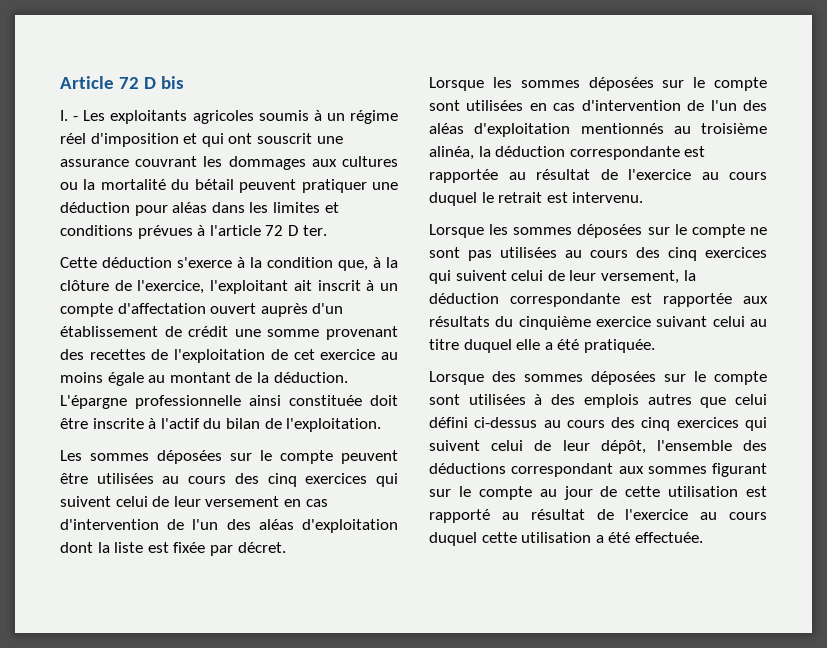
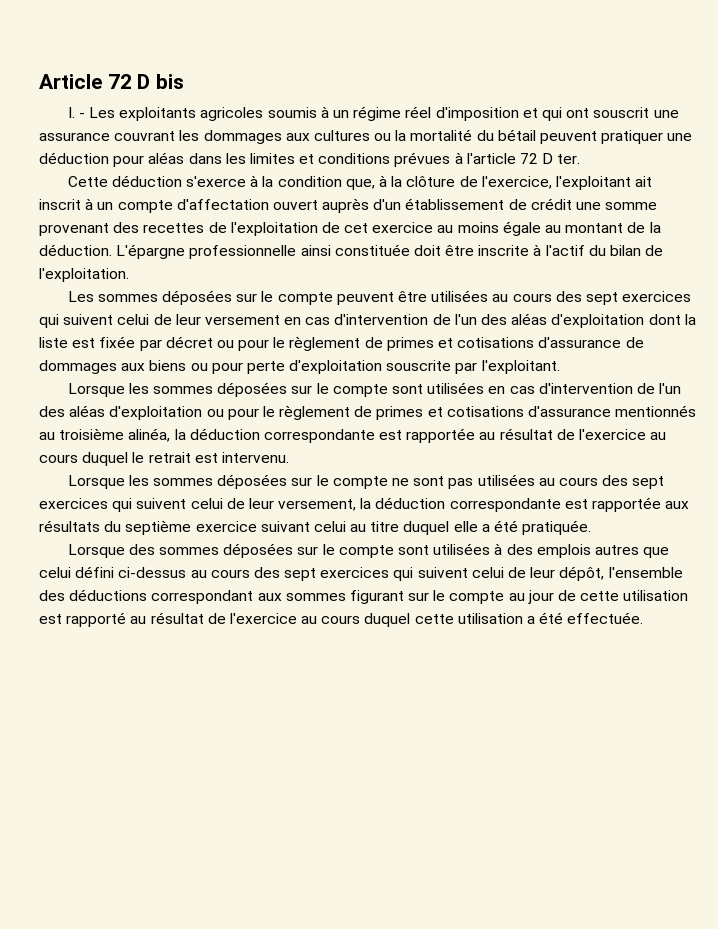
- Les sommes déposées sur le compte peuvent être utilisées au cours des cinq exercices qui suivent celui de leur versement en cas d'intervention de l'un des aléas d'exploitation dont la liste est fixée par décret.
+ Les sommes déposées sur le compte peuvent être utilisées au cours des sept exercices qui suivent celui de leur versement en cas d'intervention de l'un des aléas d'exploitation dont la liste est fixée par décret ou pour le règlement de primes et cotisations d'assurance de dommages aux biens ou pour perte d'exploitation souscrite par l'exploitant.
- Lorsque les sommes déposées sur le compte sont utilisées en cas d'intervention de l'un des aléas d'exploitation mentionnés au troisième alinéa, la déduction correspondante est rapportée au résultat de l'exercice au cours duquel le retrait est intervenu.
+ Lorsque les sommes déposées sur le compte sont utilisées en cas d'intervention de l'un des aléas d'exploitation ou pour le règlement de primes et cotisations d'assurance mentionnés au troisième alinéa, la déduction correspondante est rapportée au résultat de l'exercice au cours duquel le retrait est intervenu.
- Lorsque les sommes déposées sur le compte ne sont pas utilisées au cours des cinq exercices qui suivent celui de leur versement, la déduction correspondante est rapportée aux résultats du cinquième exercice suivant celui au titre duquel elle a été pratiquée.
+ Lorsque les sommes déposées sur le compte ne sont pas utilisées au cours des sept exercices qui suivent celui de leur versement, la déduction correspondante est rapportée aux résultats du septième exercice suivant celui au titre duquel elle a été pratiquée.
- Lorsque des sommes déposées sur le compte sont utilisées à des emplois autres que celui défini ci-dessus au cours des cinq exercices qui suivent celui de leur dépôt, l'ensemble des déductions correspondant aux sommes figurant sur le compte au jour de cette utilisation est rapporté au résultat de l'exercice au cours duquel cette utilisation a été effectuée.
+ Lorsque des sommes déposées sur le compte sont utilisées à des emplois autres que celui défini ci-dessus au cours des sept exercices qui suivent celui de leur dépôt, l'ensemble des déductions correspondant aux sommes figurant sur le compte au jour de cette utilisation est rapporté au résultat de l'exercice au cours duquel cette utilisation a été effectuée.

